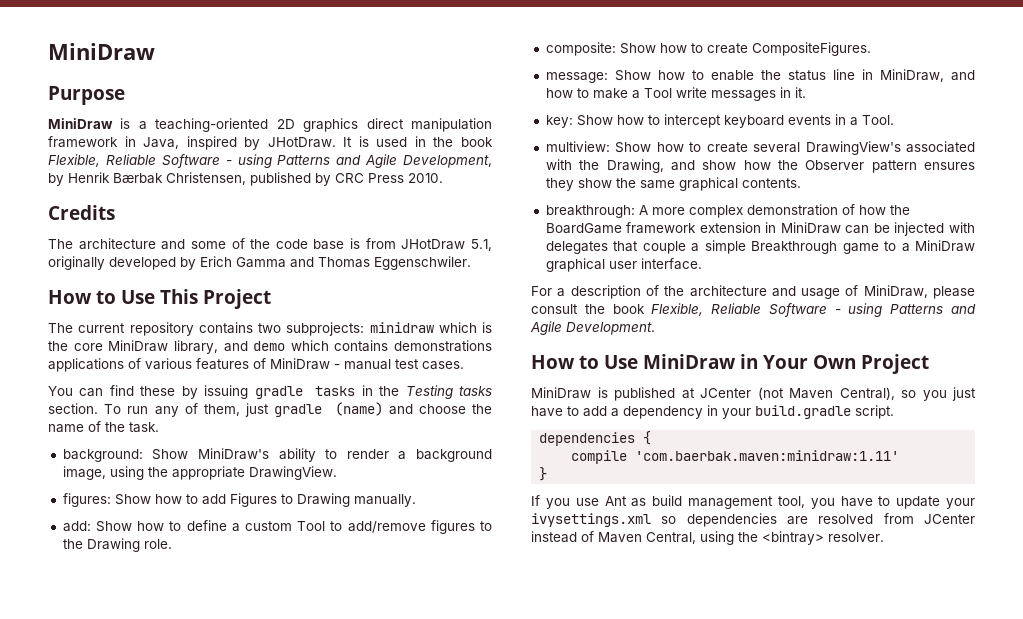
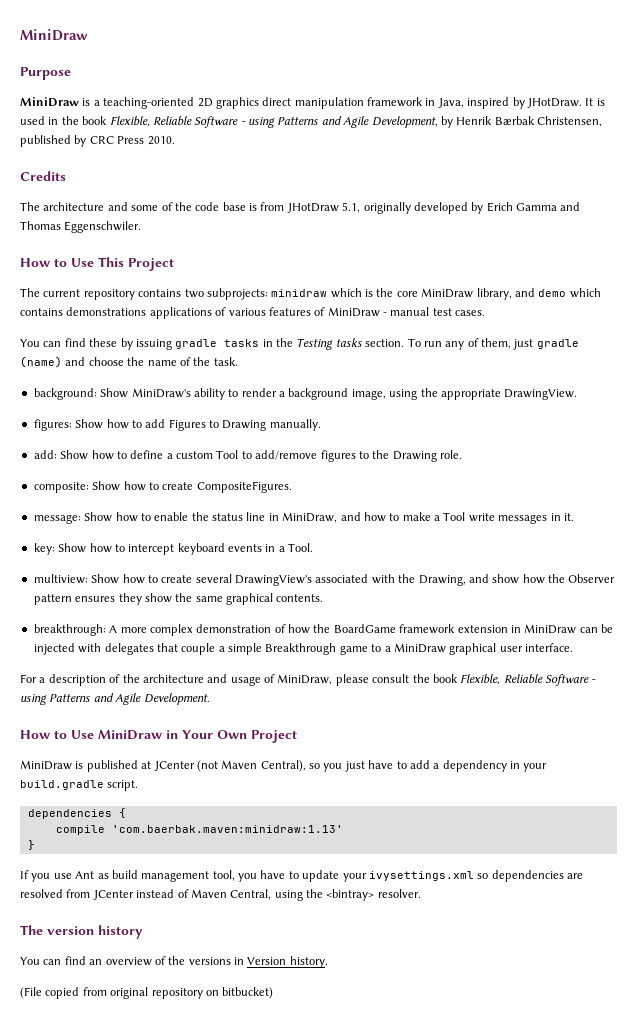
- compile 'com.baerbak.maven:minidraw:1.11'
+ compile 'com.baerbak.maven:minidraw:1.13'
+ The version history
+ You can find an overview of the versions in Version history.
+ (File copied from original repository on bitbucket)

